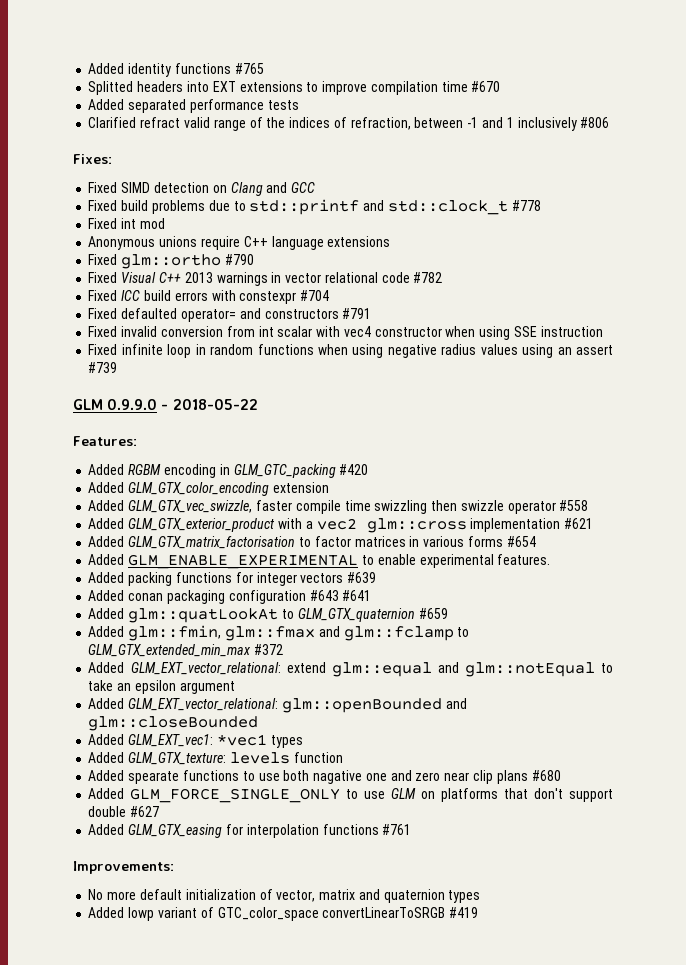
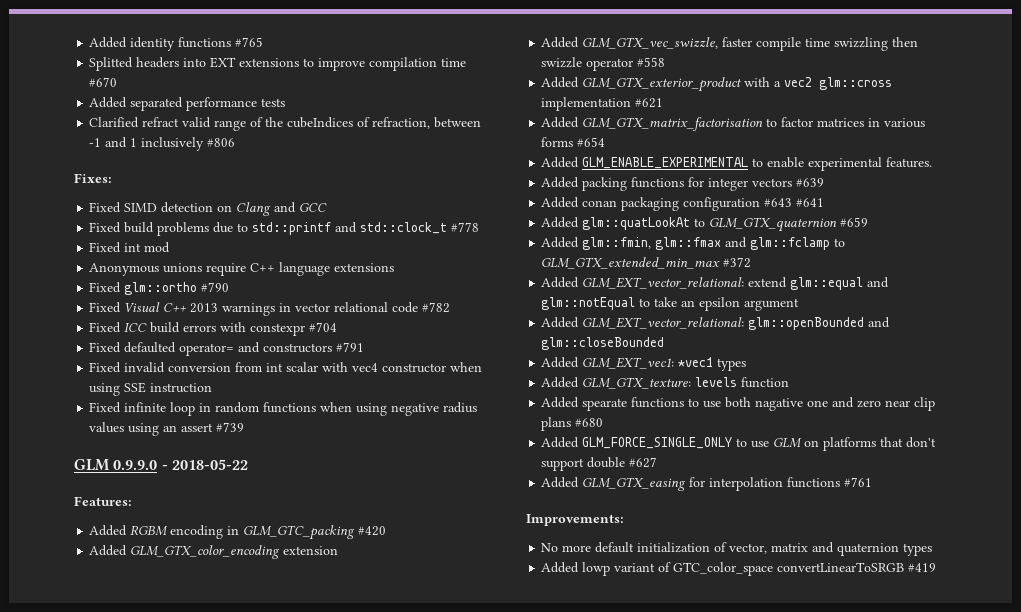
- Clarified refract valid range of the indices of refraction, between -1 and 1 inclusively #806
+ Clarified refract valid range of the cubeIndices of refraction, between -1 and 1 inclusively #806

